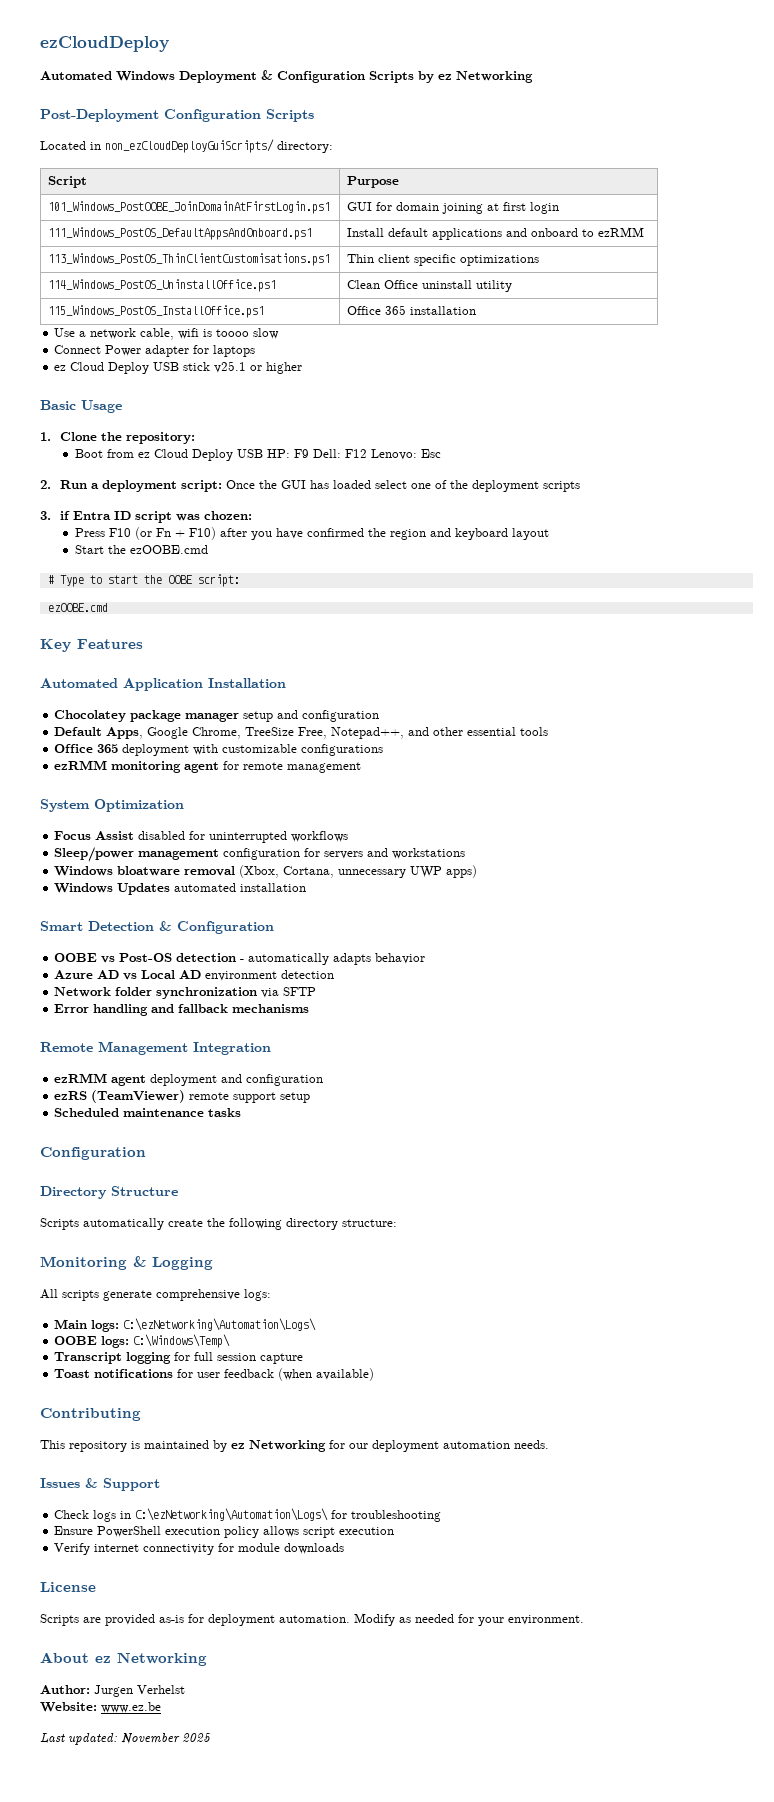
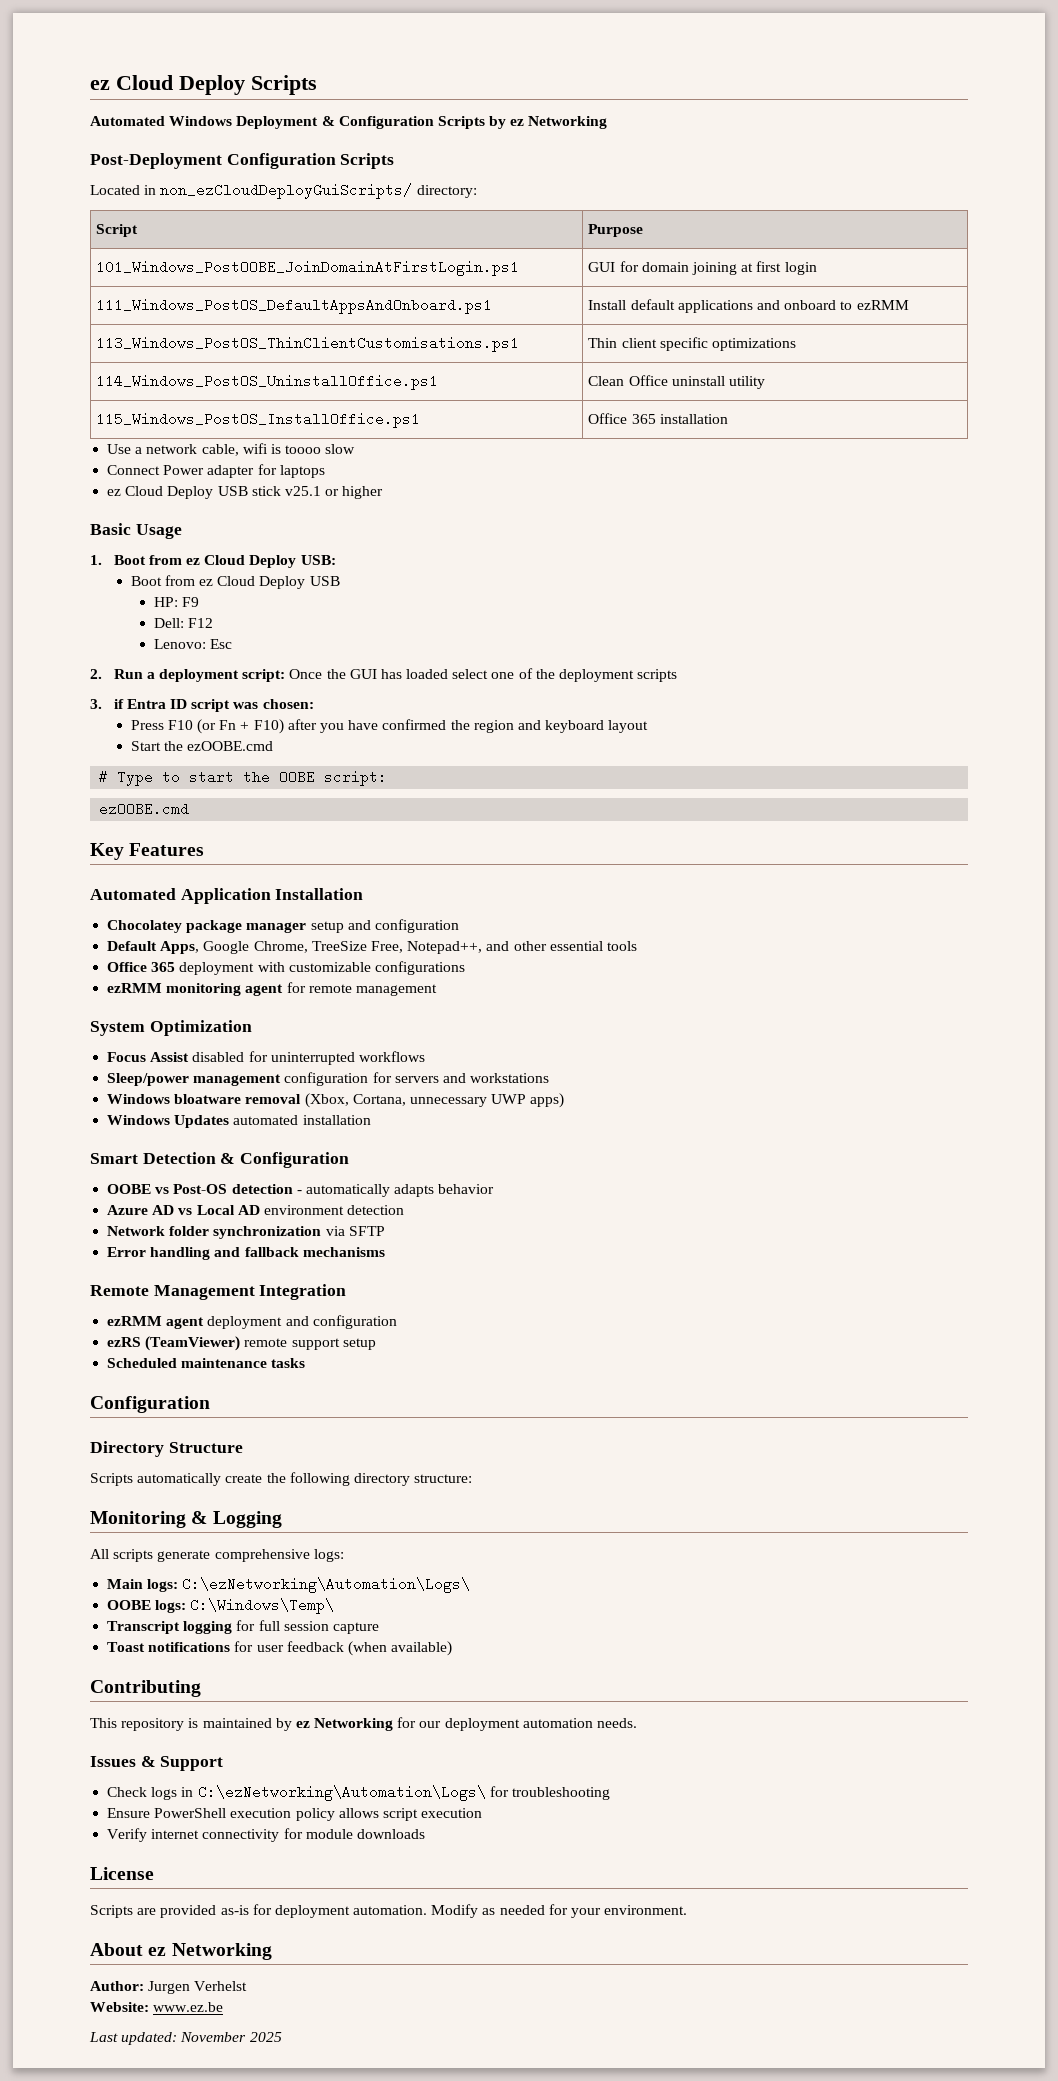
- ezCloudDeploy
+ ez Cloud Deploy Scripts
- 1. Clone the repository:
+ 1. Boot from ez Cloud Deploy USB:
- Boot from ez Cloud Deploy USB HP: F9 Dell: F12 Lenovo: Esc
+ Boot from ez Cloud Deploy USB
+ HP: F9
+ Dell: F12
+ Lenovo: Esc
- 3. if Entra ID script was chozen:
+ 3. if Entra ID script was chosen:

